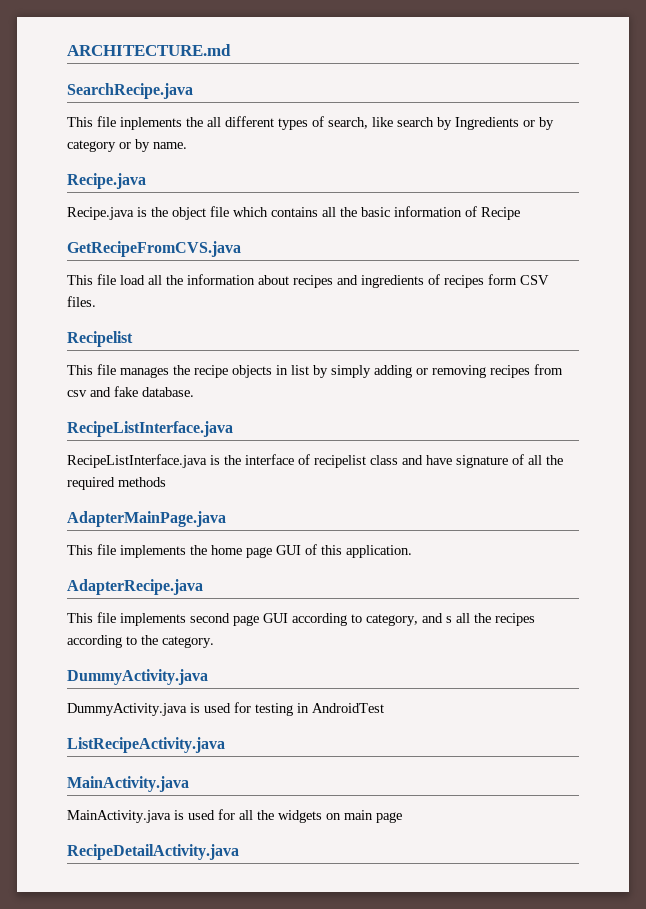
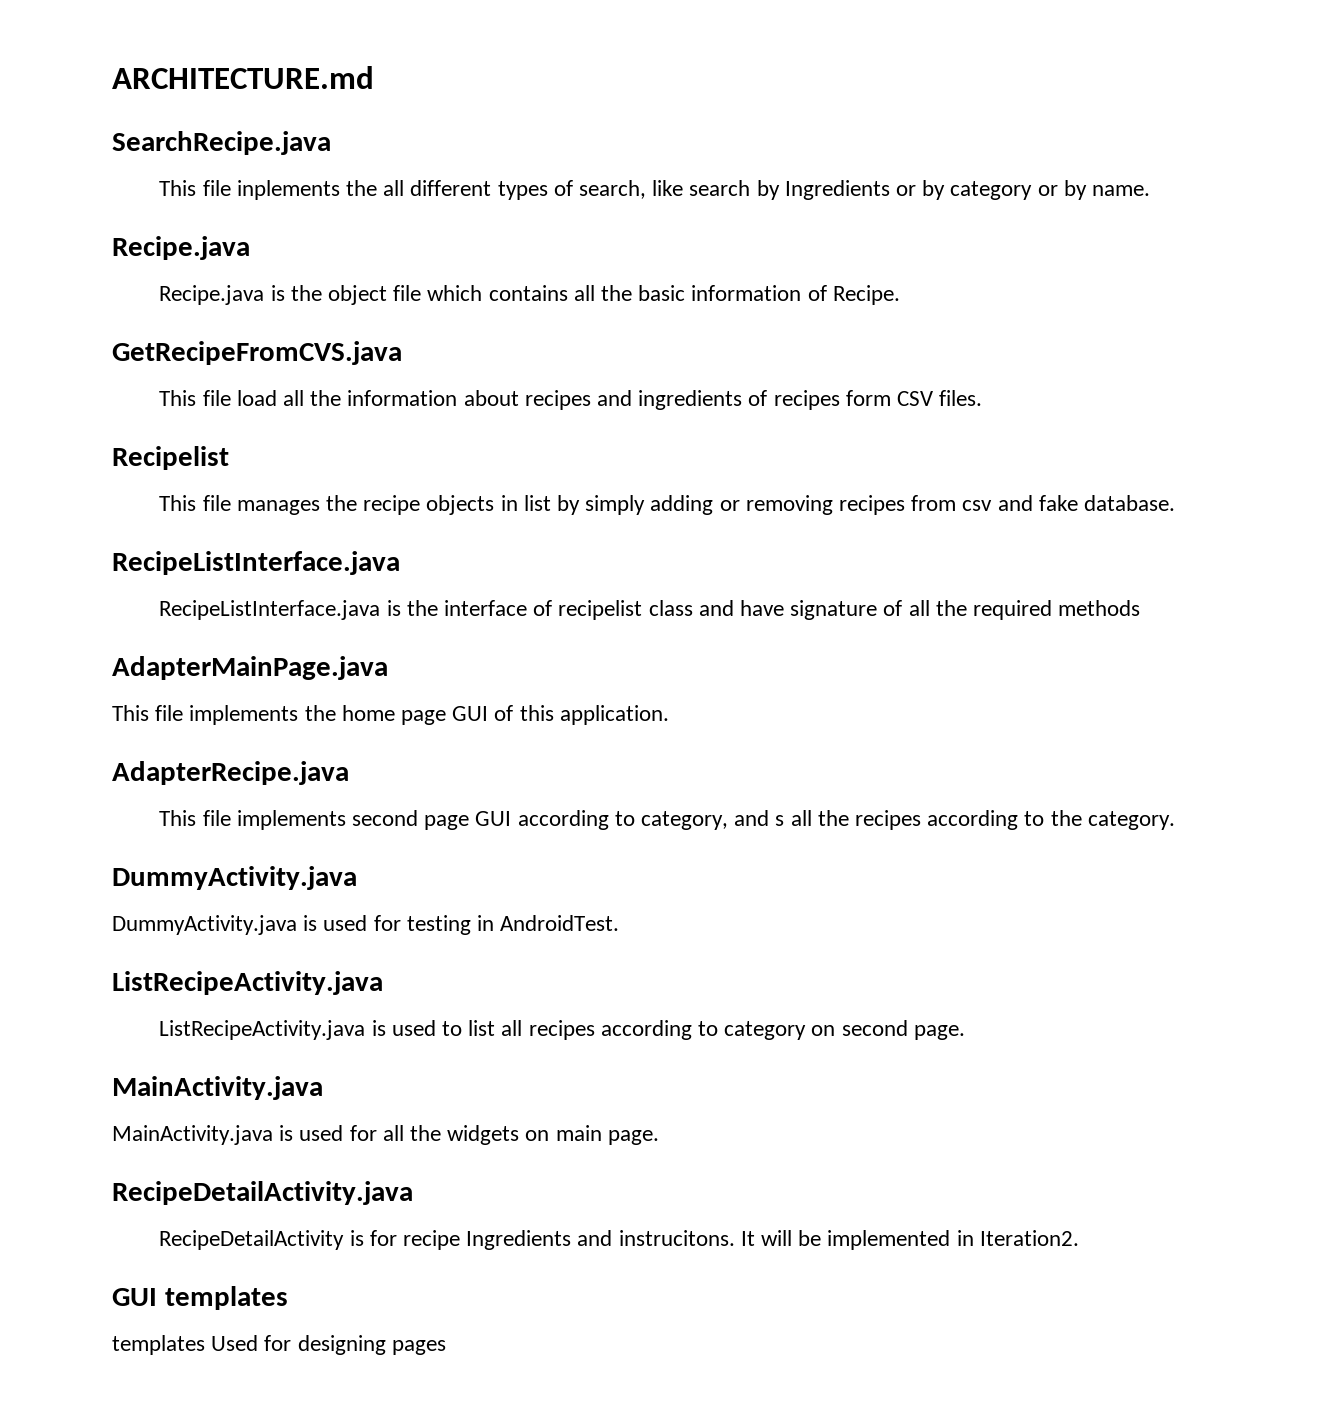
- Recipe.java is the object file which contains all the basic information of Recipe
+ Recipe.java is the object file which contains all the basic information of Recipe.
- DummyActivity.java is used for testing in AndroidTest
+ DummyActivity.java is used for testing in AndroidTest.
  ListRecipeActivity.java
+ ListRecipeActivity.java is used to list all recipes according to category on second page.
- MainActivity.java is used for all the widgets on main page
+ MainActivity.java is used for all the widgets on main page.
+ RecipeDetailActivity is for recipe Ingredients and instrucitons. It will be implemented in Iteration2.
+ GUI templates
+ templates Used for designing pages

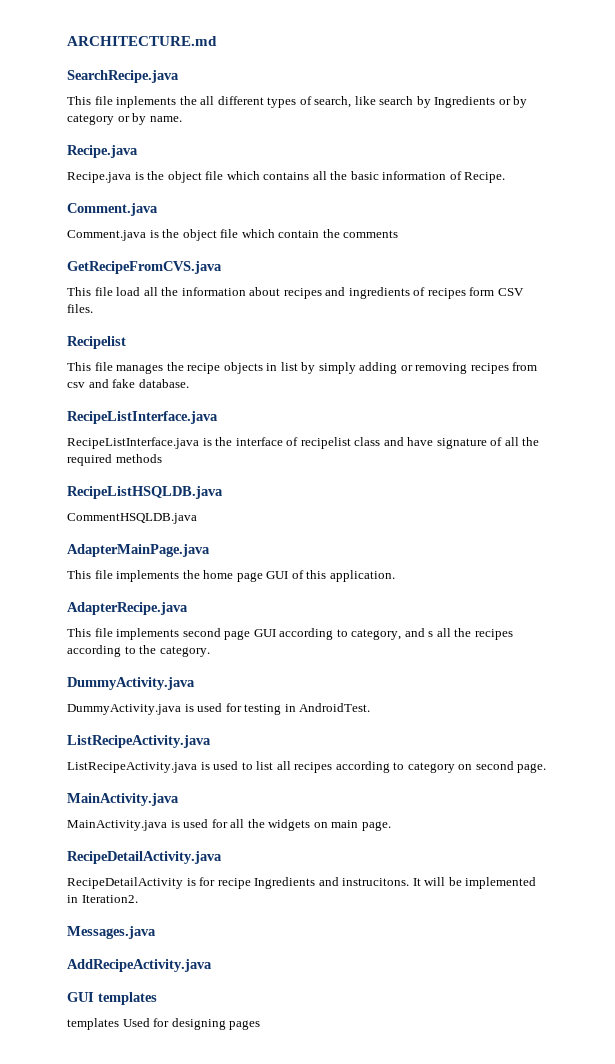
  Recipe.java is the object file which contains all the basic information of Recipe.
+ Comment.java
+ Comment.java is the object file which contain the comments
+ RecipeListHSQLDB.java
+ CommentHSQLDB.java
+ Messages.java
+ AddRecipeActivity.java

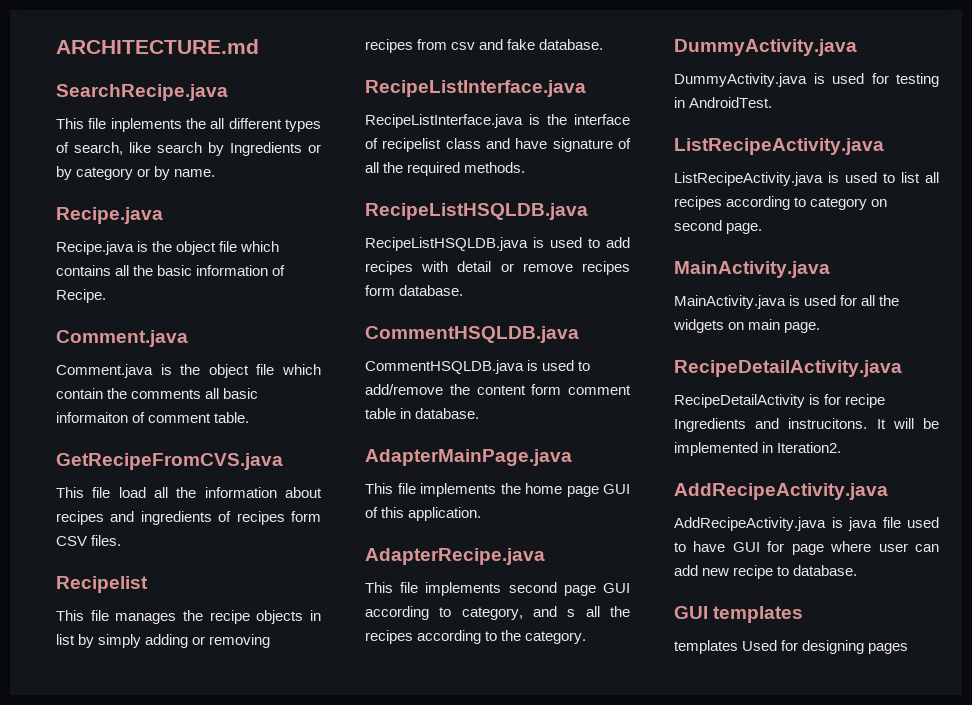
- Comment.java is the object file which contain the comments
+ Comment.java is the object file which contain the comments all basic informaiton of comment table.
- RecipeListInterface.java is the interface of recipelist class and have signature of all the required methods
+ RecipeListInterface.java is the interface of recipelist class and have signature of all the required methods.
+ RecipeListHSQLDB.java is used to add recipes with detail or remove recipes form database.
  CommentHSQLDB.java
+ CommentHSQLDB.java is used to add/remove the content form comment table in database.
  It will be implemented in Iteration2.
- Messages.java
  AddRecipeActivity.java
+ AddRecipeActivity.java is java file used to have GUI for page where user can add new recipe to database.

